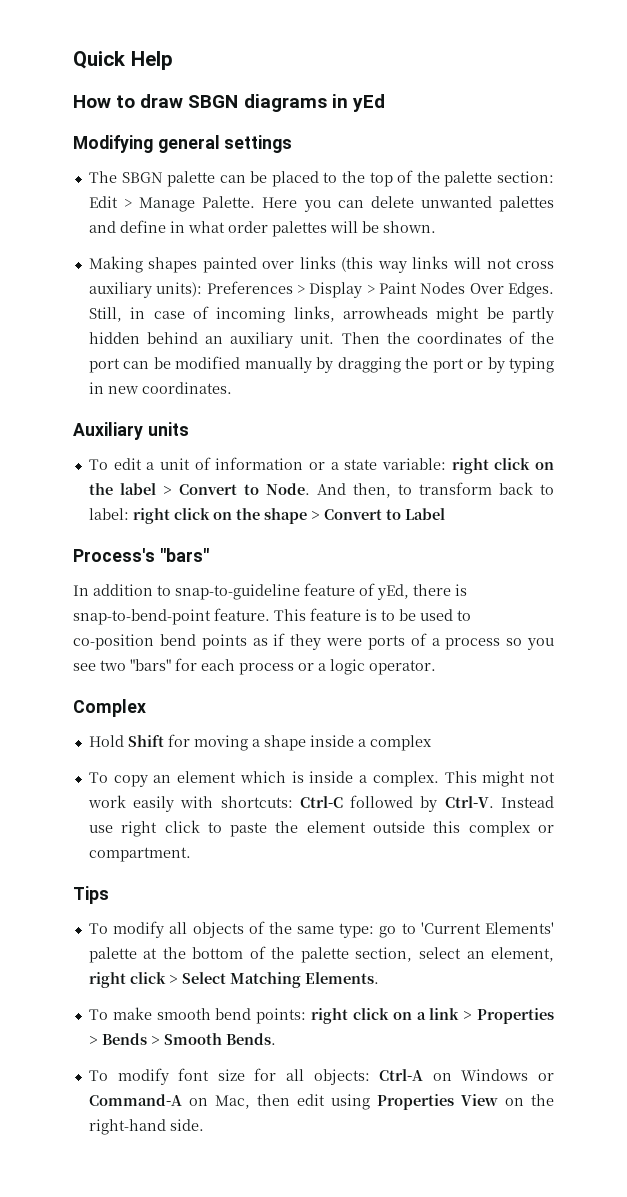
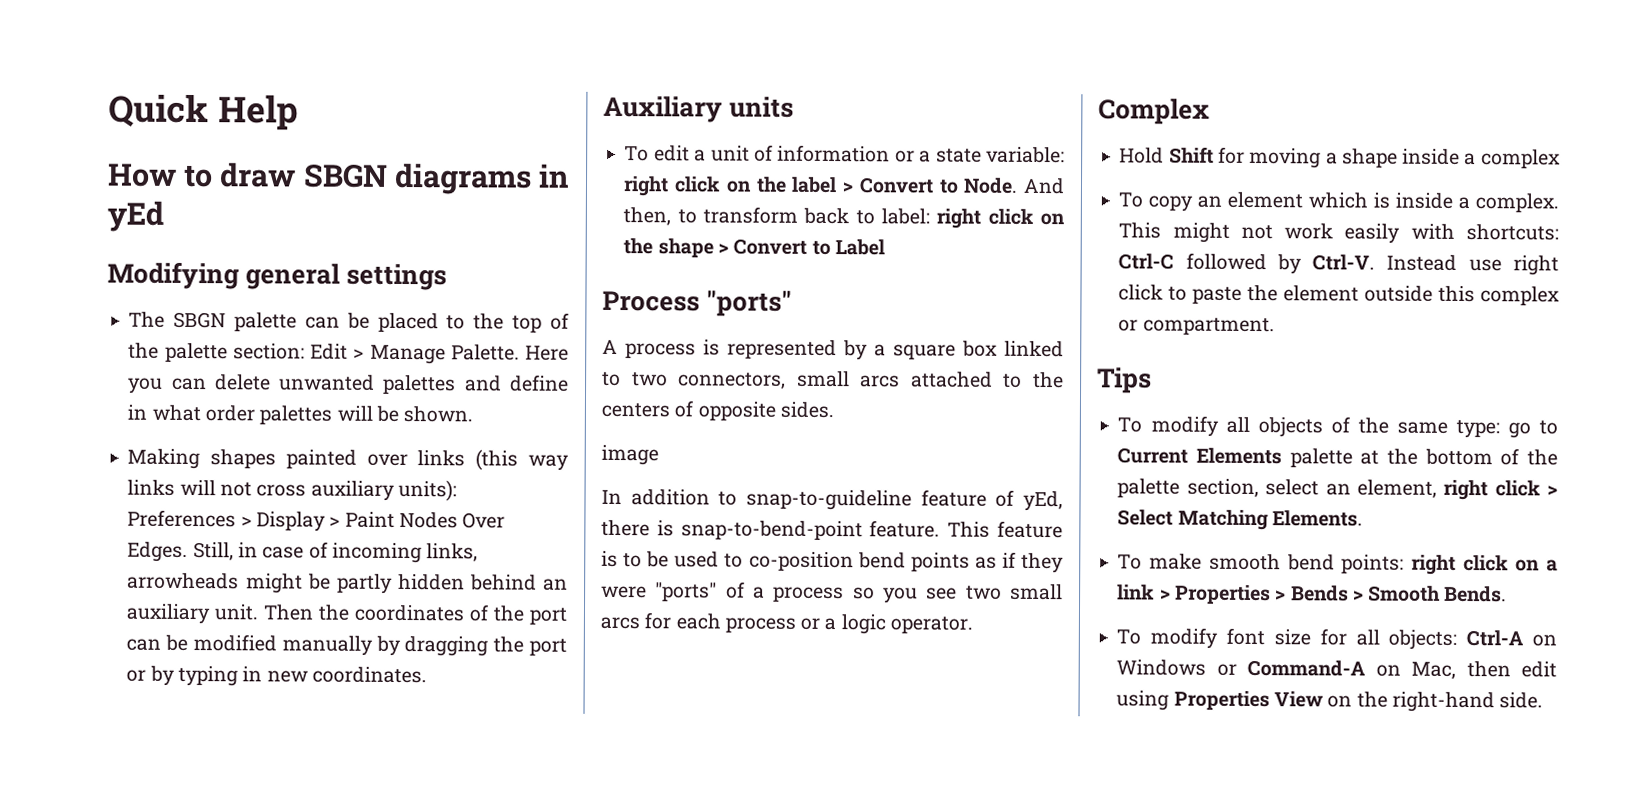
- Process's "bars"
+ Process "ports"
+ A process is represented by a square box linked to two connectors, small arcs attached to the centers of opposite sides.
+ image
- This feature is to be used to co-position bend points as if they were ports of a process so you see two "bars" for each process or a logic operator.
+ This feature is to be used to co-position bend points as if they were "ports" of a process so you see two small arcs for each process or a logic operator.
- To modify all objects of the same type: go to 'Current Elements' palette at the bottom of the palette section, select an element, right click > Select Matching Elements.
+ To modify all objects of the same type: go to Current Elements palette at the bottom of the palette section, select an element, right click > Select Matching Elements.

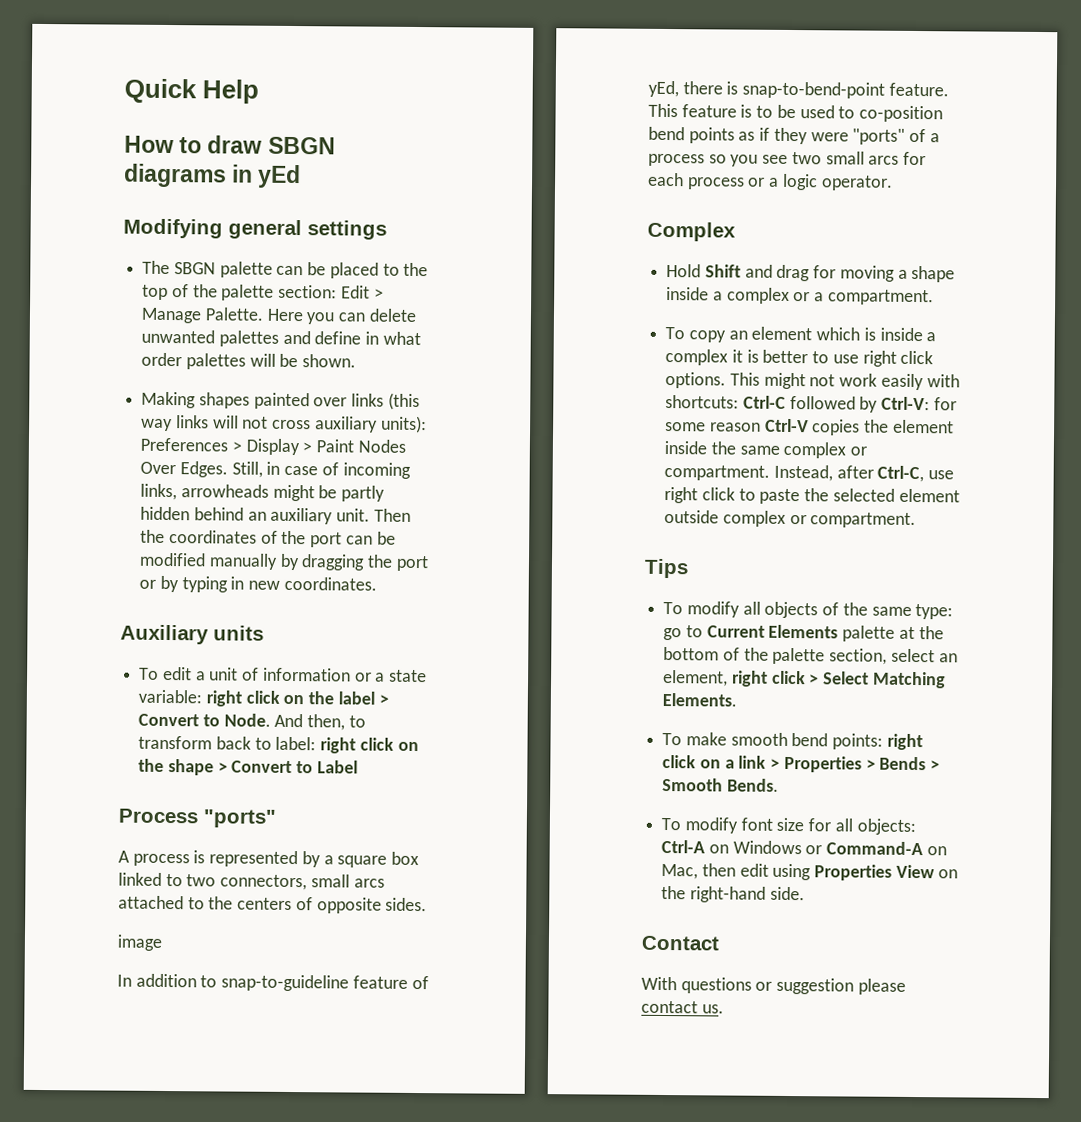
- Hold Shift for moving a shape inside a complex
+ Hold Shift and drag for moving a shape inside a complex or a compartment.
- To copy an element which is inside a complex.
+ To copy an element which is inside a complex it is better to use right click options.
- This might not work easily with shortcuts: Ctrl-C followed by Ctrl-V. Instead use right click to paste the element outside this complex or compartment.
+ This might not work easily with shortcuts: Ctrl-C followed by Ctrl-V: for some reason Ctrl-V copies the element inside the same complex or compartment. Instead, after Ctrl-C, use right click to paste the selected element outside complex or compartment.
+ Contact
+ With questions or suggestion please contact us.

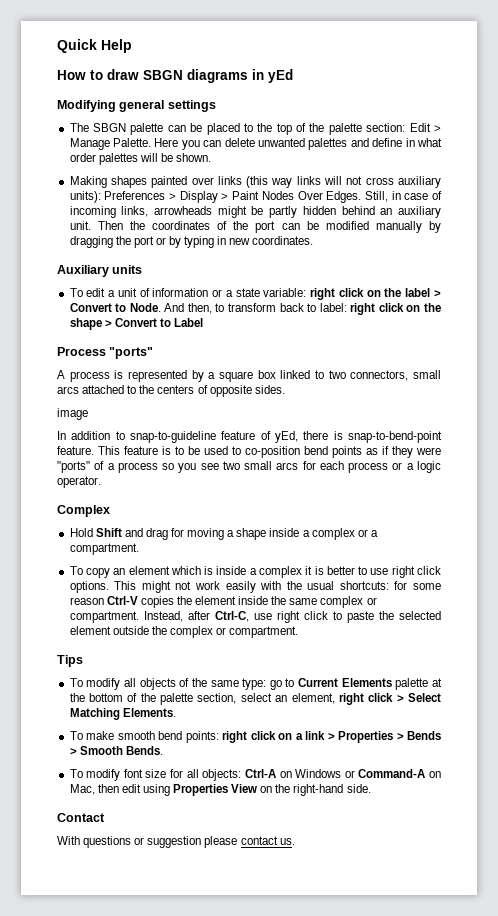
- This might not work easily with shortcuts: Ctrl-C followed by Ctrl-V: for some reason Ctrl-V copies the element inside the same complex or compartment.
+ This might not work easily with the usual shortcuts: for some reason Ctrl-V copies the element inside the same complex or compartment.
- Instead, after Ctrl-C, use right click to paste the selected element outside complex or compartment.
+ Instead, after Ctrl-C, use right click to paste the selected element outside the complex or compartment.

